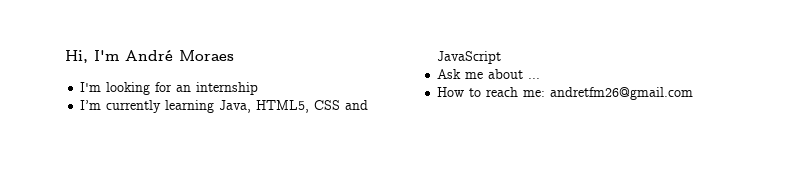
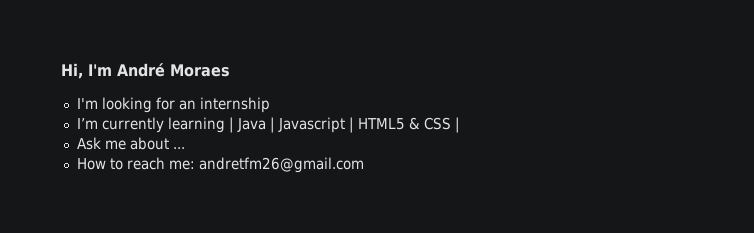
- I’m currently learning Java, HTML5, CSS and JavaScript
+ I’m currently learning | Java | Javascript | HTML5 & CSS |

